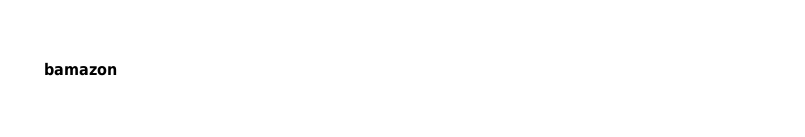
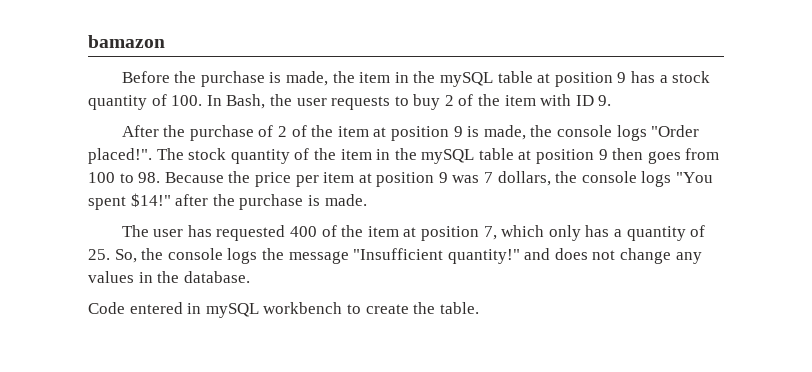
+ Before the purchase is made, the item in the mySQL table at position 9 has a stock quantity of 100. In Bash, the user requests to buy 2 of the item with ID 9.
+ After the purchase of 2 of the item at position 9 is made, the console logs "Order placed!". The stock quantity of the item in the mySQL table at position 9 then goes from 100 to 98. Because the price per item at position 9 was 7 dollars, the console logs "You spent $14!" after the purchase is made.
+ The user has requested 400 of the item at position 7, which only has a quantity of 25. So, the console logs the message "Insufficient quantity!" and does not change any values in the database.
+ Code entered in mySQL workbench to create the table.

